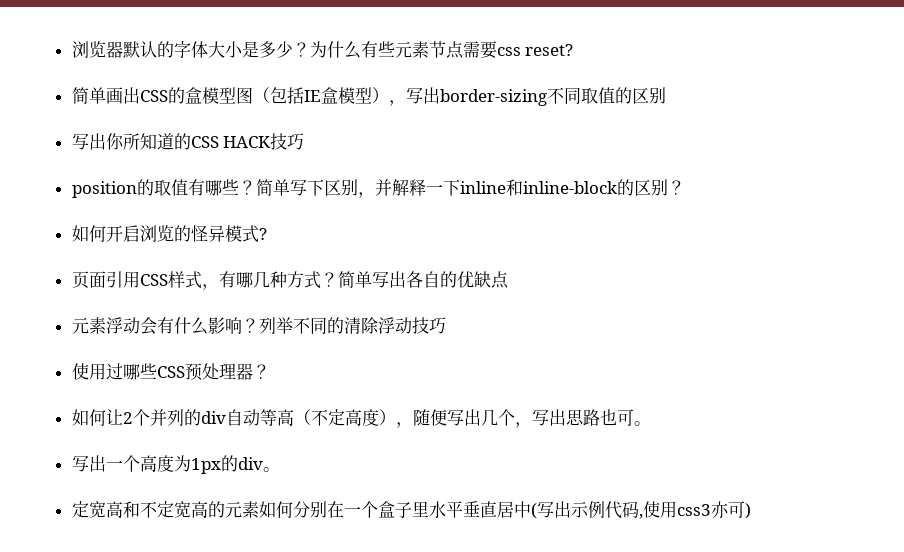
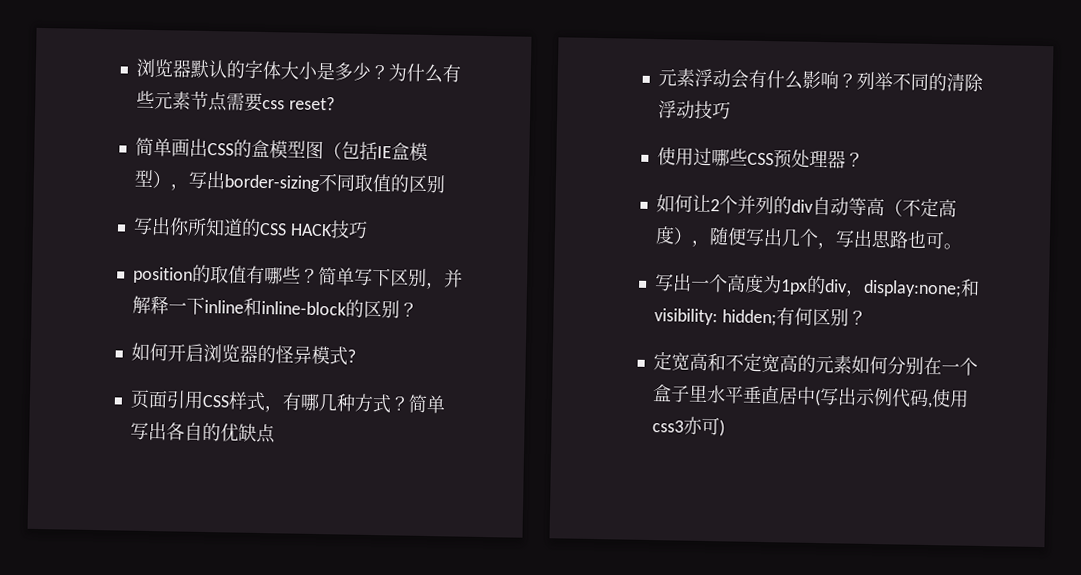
- 如何开启浏览的怪异模式?
+ 如何开启浏览器的怪异模式?
- 写出一个高度为1px的div。
+ 写出一个高度为1px的div，display:none;和visibility: hidden;有何区别？

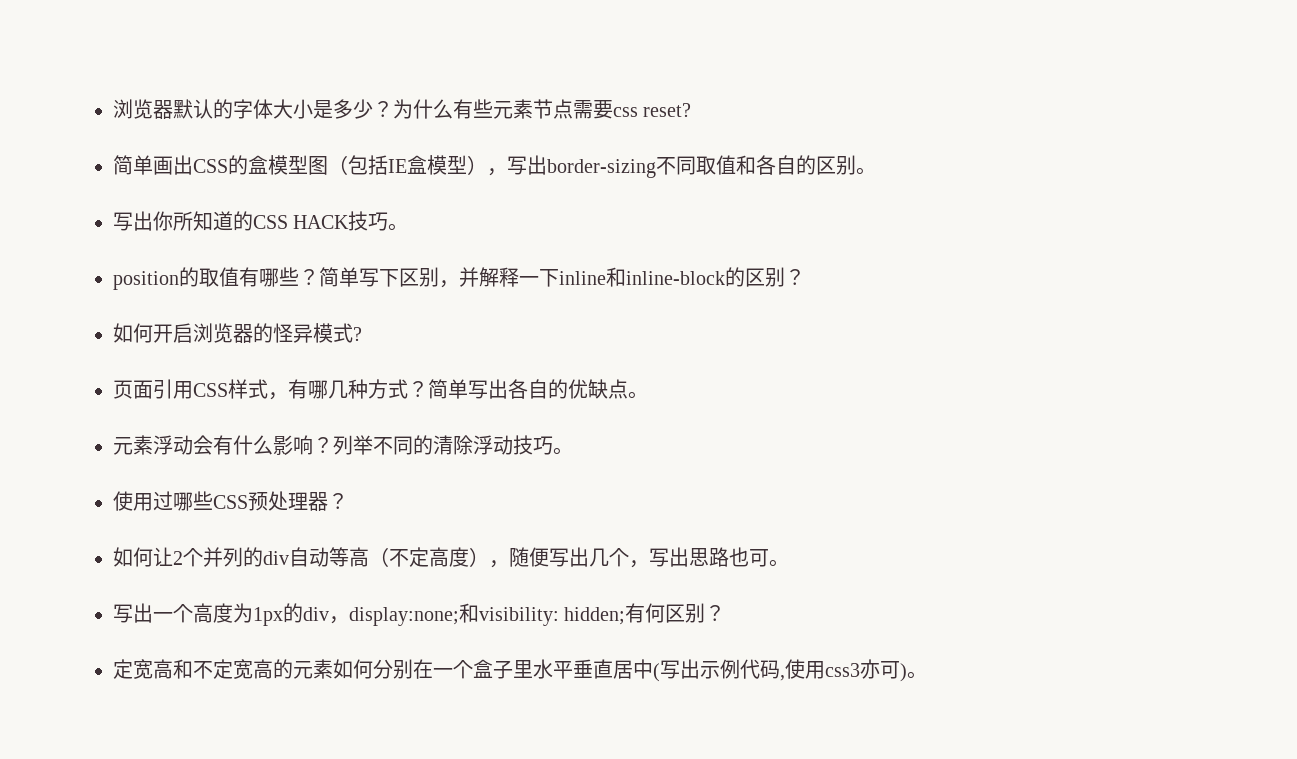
- 简单画出CSS的盒模型图（包括IE盒模型），写出border-sizing不同取值的区别
+ 简单画出CSS的盒模型图（包括IE盒模型），写出border-sizing不同取值和各自的区别。
- 写出你所知道的CSS HACK技巧
+ 写出你所知道的CSS HACK技巧。
- 简单写出各自的优缺点
+ 简单写出各自的优缺点。
- 列举不同的清除浮动技巧
+ 列举不同的清除浮动技巧。
- 定宽高和不定宽高的元素如何分别在一个盒子里水平垂直居中(写出示例代码,使用css3亦可)
+ 定宽高和不定宽高的元素如何分别在一个盒子里水平垂直居中(写出示例代码,使用css3亦可)。

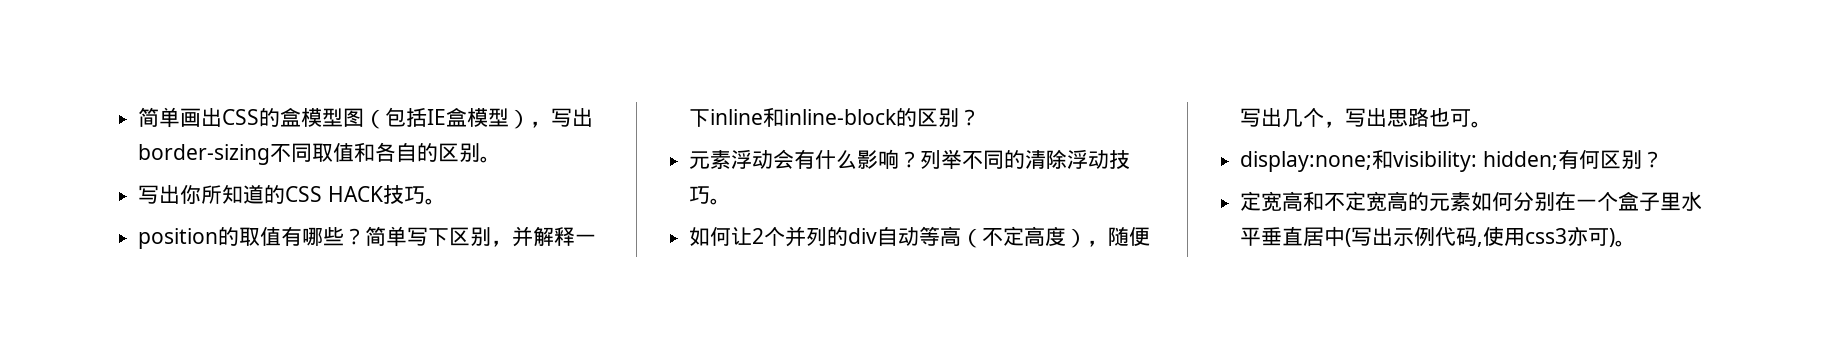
- 浏览器默认的字体大小是多少？为什么有些元素节点需要css reset?
- 如何开启浏览器的怪异模式?
- 页面引用CSS样式，有哪几种方式？简单写出各自的优缺点。
- 使用过哪些CSS预处理器？
- 写出一个高度为1px的div，display:none;和visibility: hidden;有何区别？
+ display:none;和visibility: hidden;有何区别？

